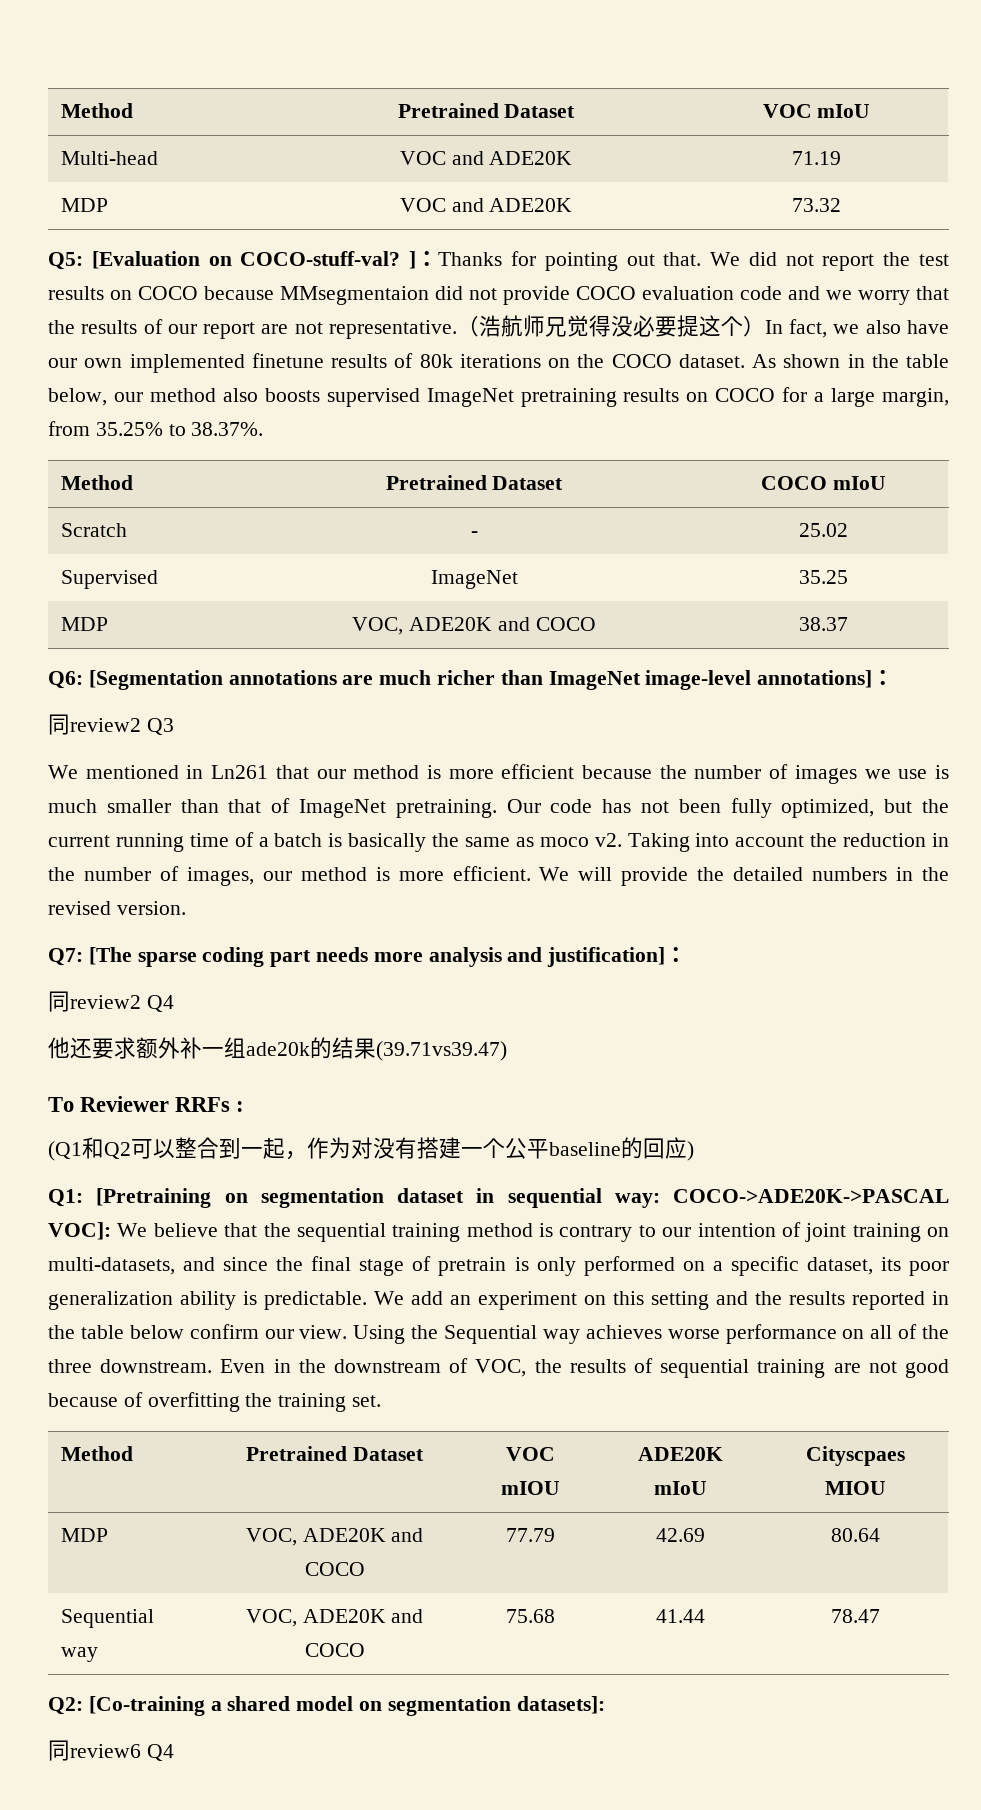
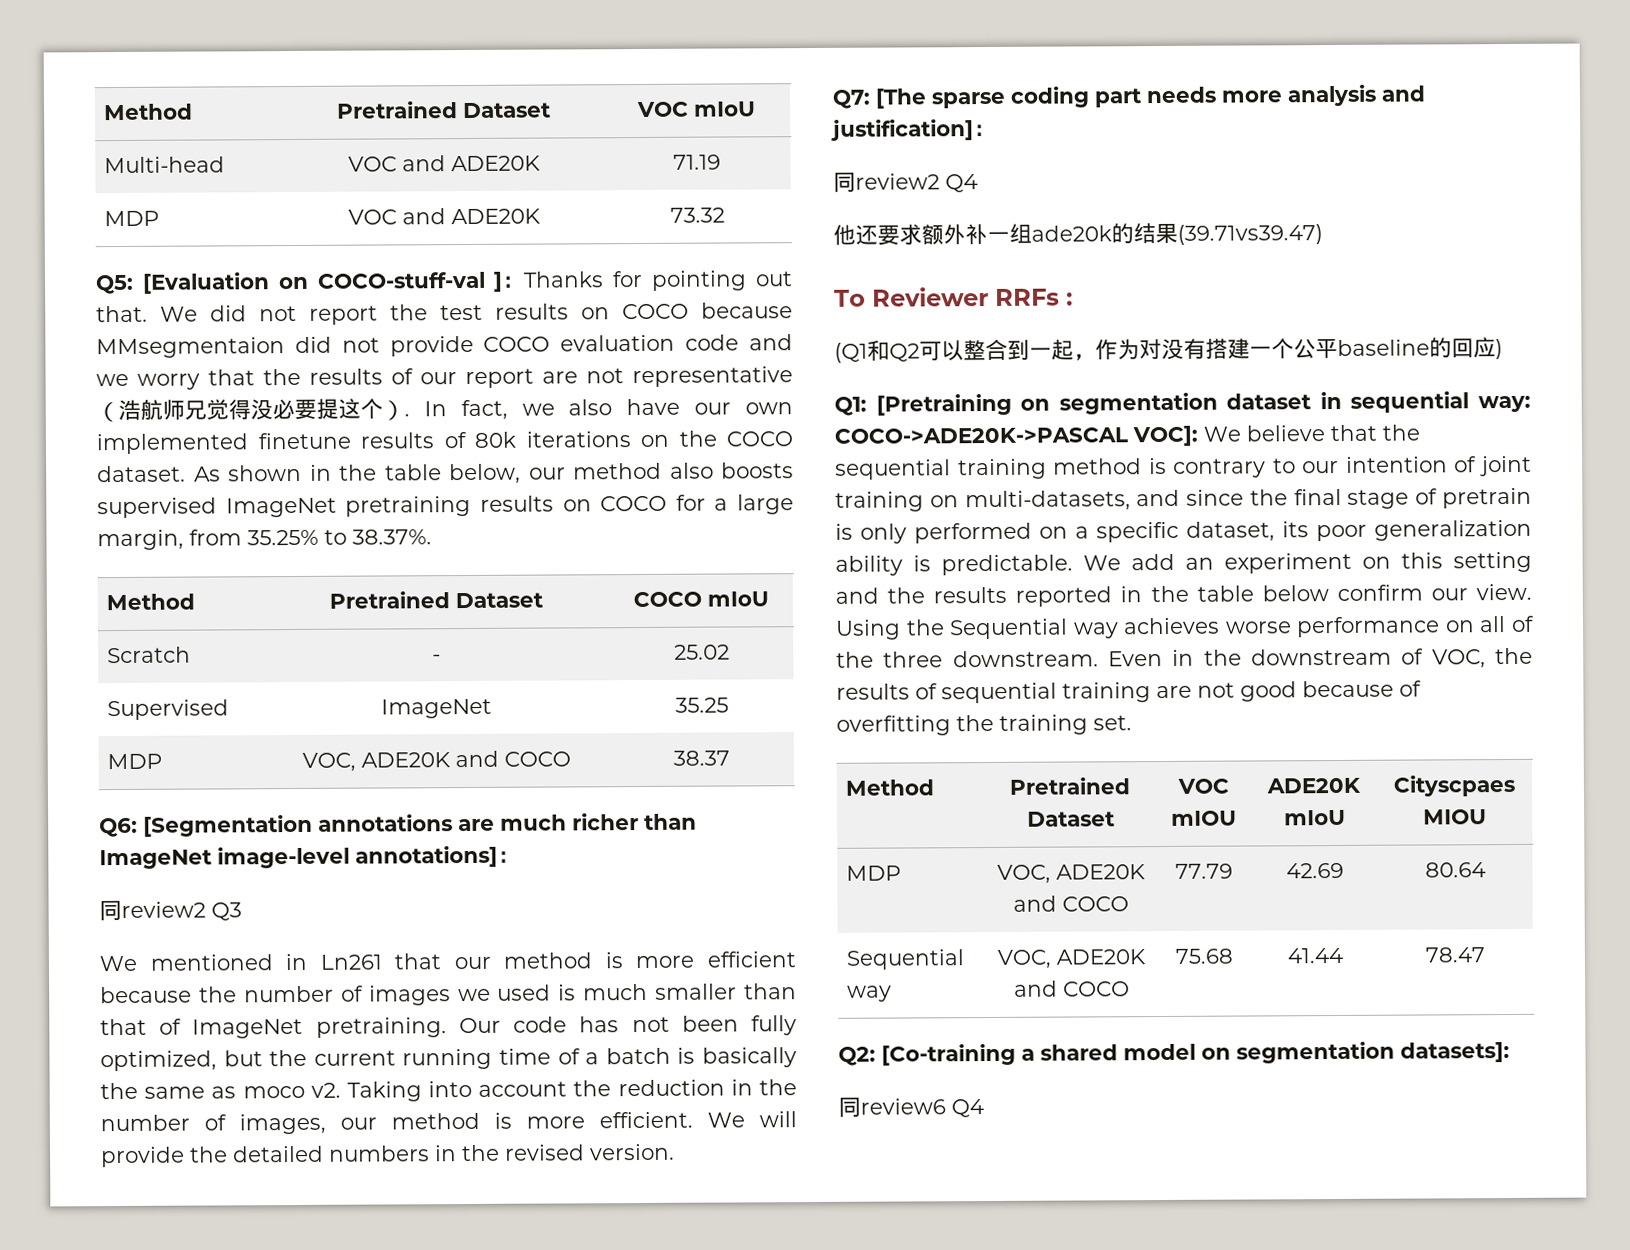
- Q5: [Evaluation on COCO-stuff-val? ]：Thanks for pointing out that.
+ Q5: [Evaluation on COCO-stuff-val ]：Thanks for pointing out that.
- We did not report the test results on COCO because MMsegmentaion did not provide COCO evaluation code and we worry that the results of our report are not representative.（浩航师兄觉得没必要提这个）In fact, we also have our own implemented finetune results of 80k iterations on the COCO dataset.
+ We did not report the test results on COCO because MMsegmentaion did not provide COCO evaluation code and we worry that the results of our report are not representative（浩航师兄觉得没必要提这个）. In fact, we also have our own implemented finetune results of 80k iterations on the COCO dataset.
- We mentioned in Ln261 that our method is more efficient because the number of images we use is much smaller than that of ImageNet pretraining.
+ We mentioned in Ln261 that our method is more efficient because the number of images we used is much smaller than that of ImageNet pretraining.

